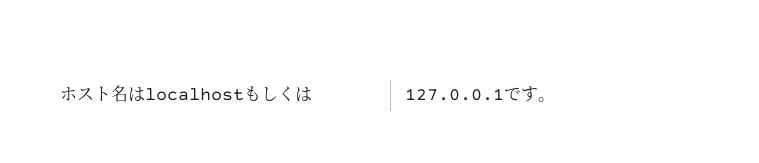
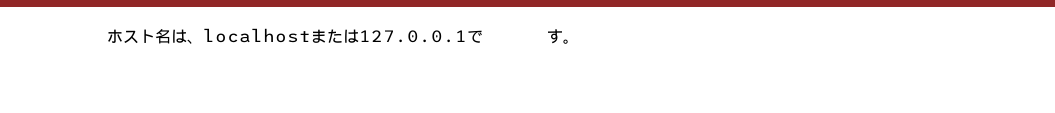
- ホスト名はlocalhostもしくは127.0.0.1です。
+ ホスト名は、localhostまたは127.0.0.1です。

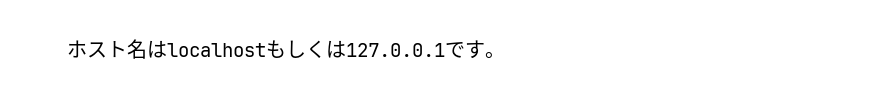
- ホスト名は、localhostまたは127.0.0.1です。
+ ホスト名はlocalhostもしくは127.0.0.1です。

